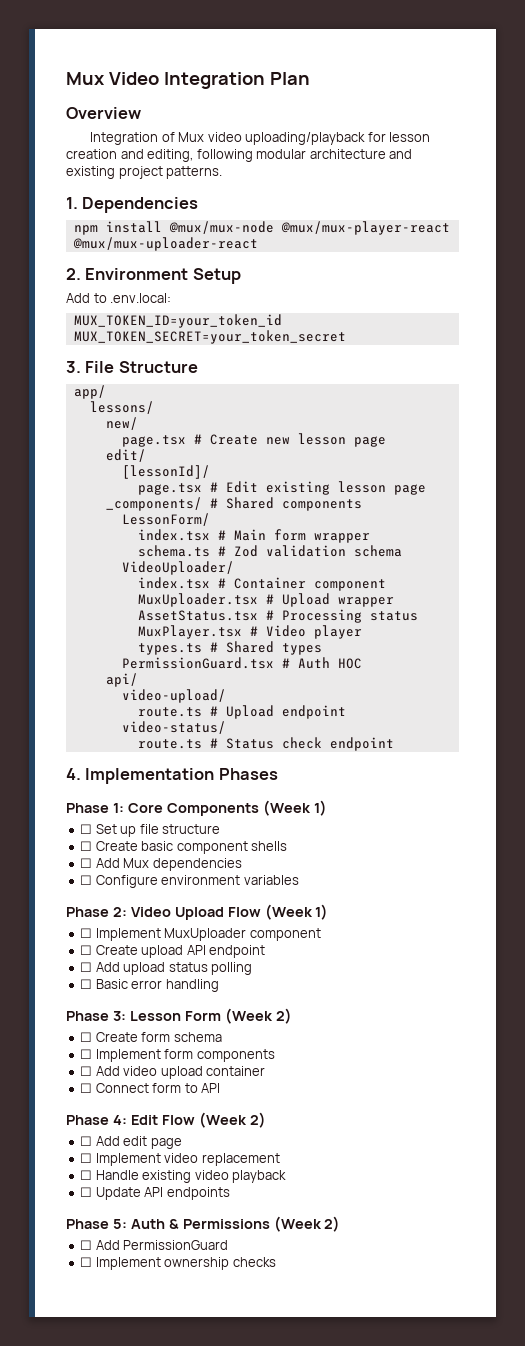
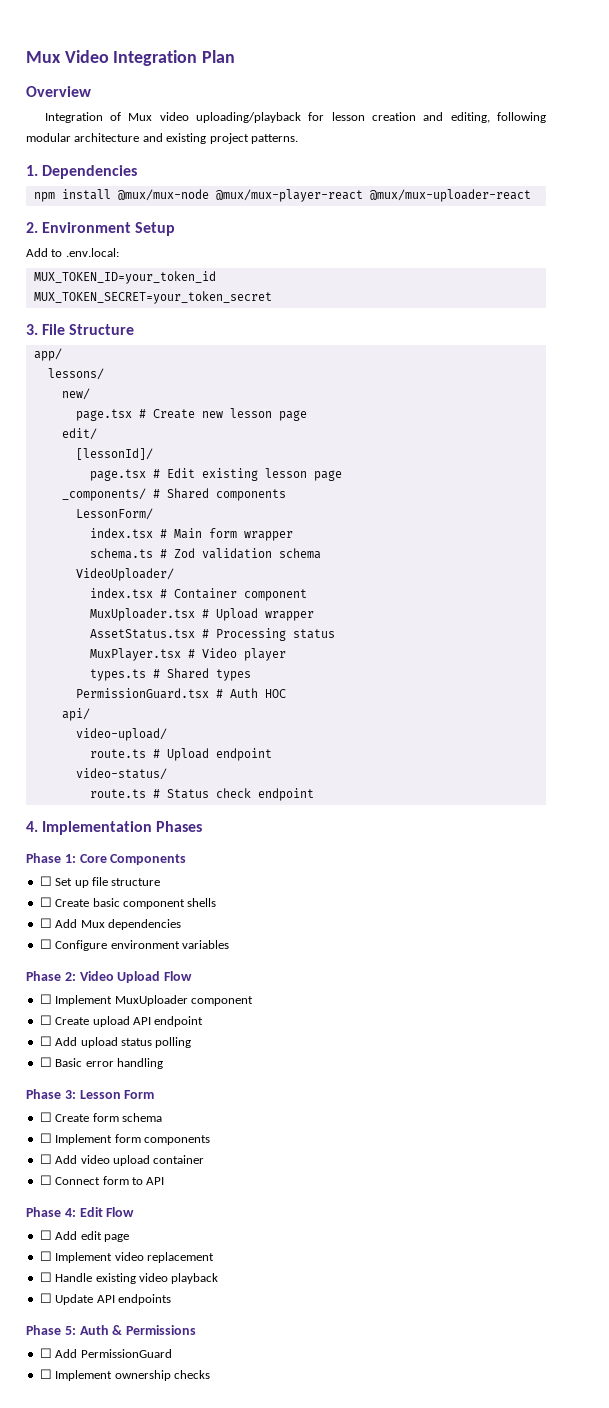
- Phase 1: Core Components (Week 1)
+ Phase 1: Core Components
- Phase 2: Video Upload Flow (Week 1)
+ Phase 2: Video Upload Flow
- Phase 3: Lesson Form (Week 2)
+ Phase 3: Lesson Form
- Phase 4: Edit Flow (Week 2)
+ Phase 4: Edit Flow
- Phase 5: Auth & Permissions (Week 2)
+ Phase 5: Auth & Permissions

